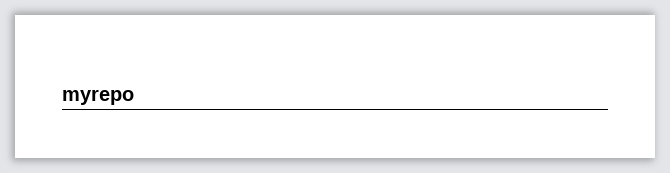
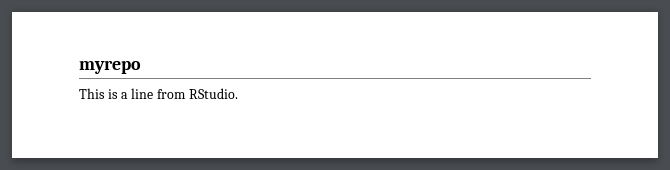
+ This is a line from RStudio.

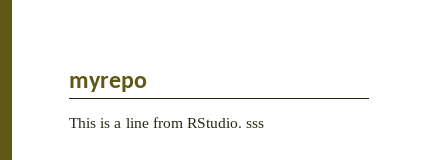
- This is a line from RStudio.
+ This is a line from RStudio. sss

